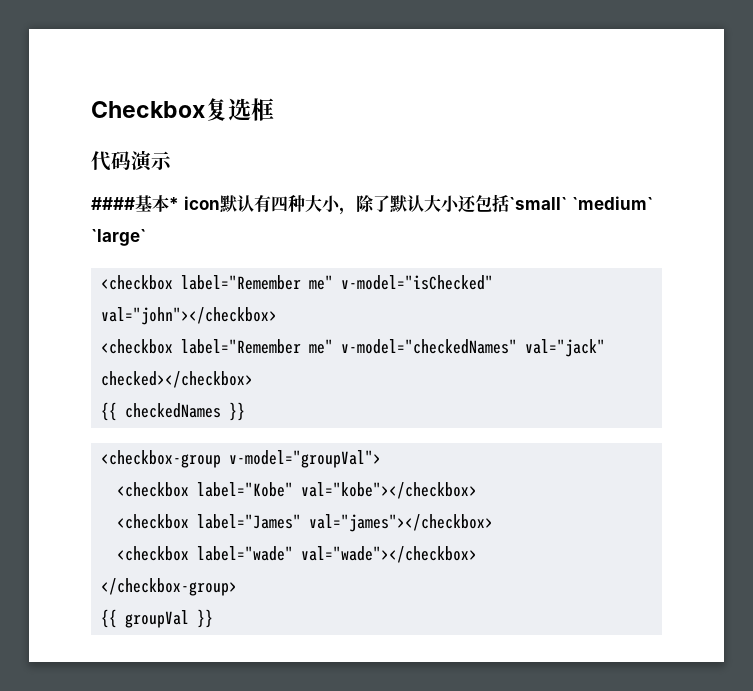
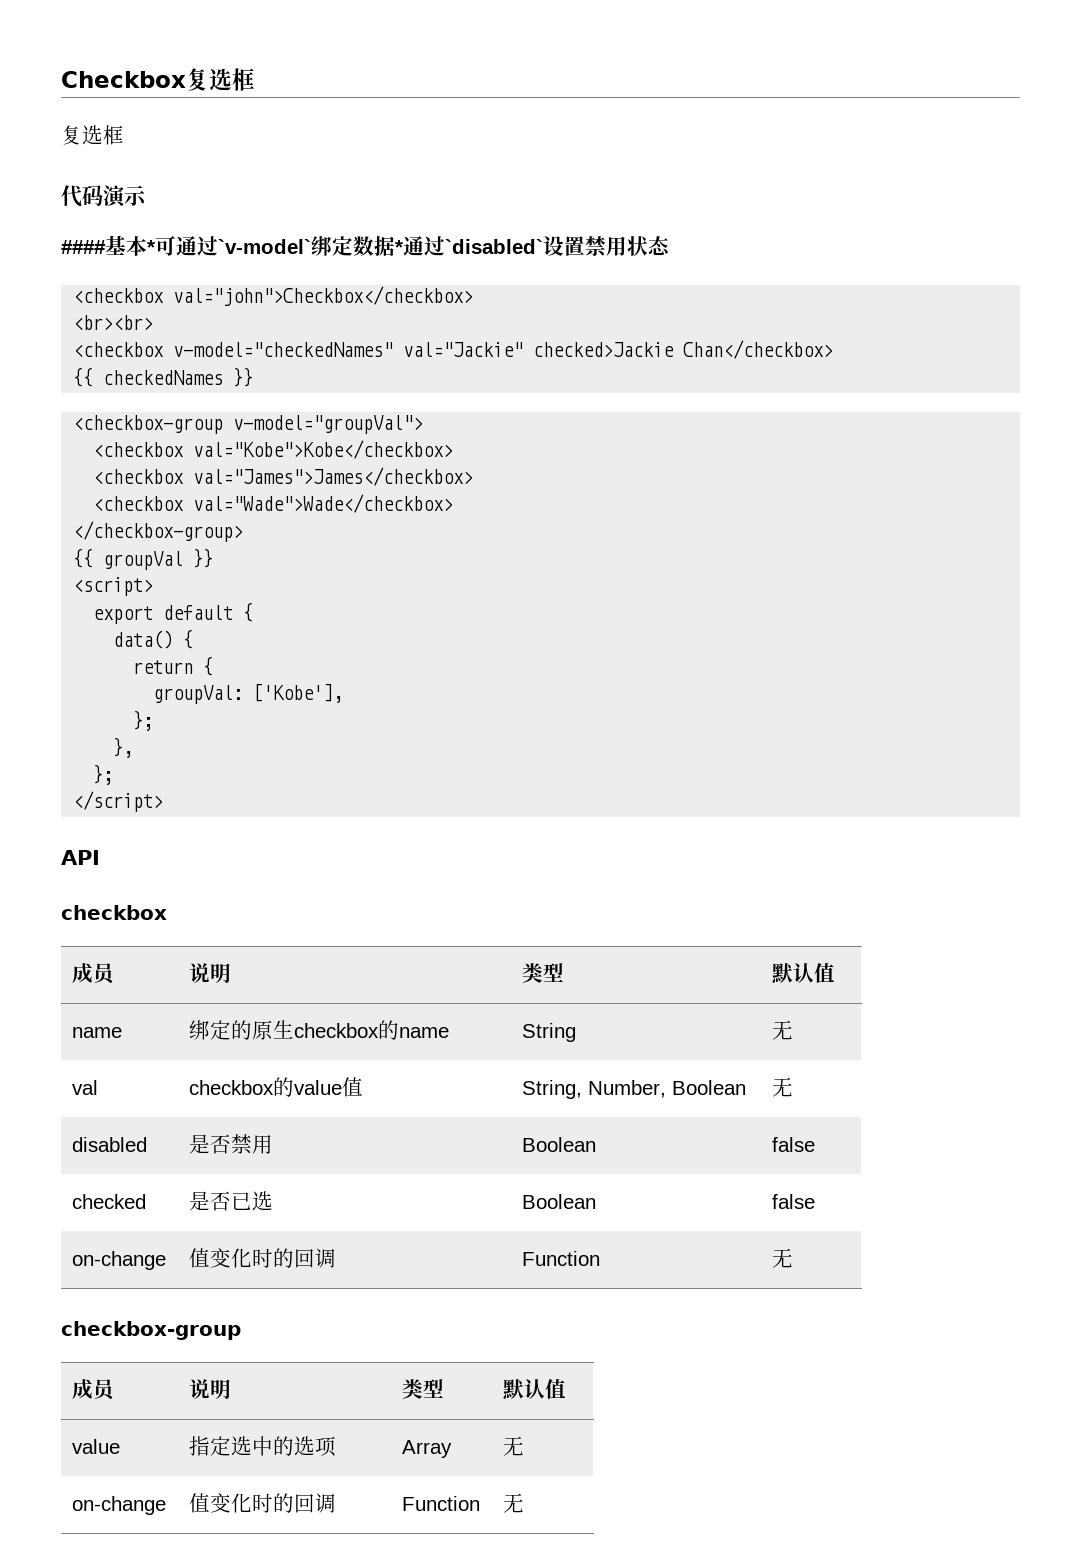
  Checkbox复选框
+ 复选框
- ####基本* icon默认有四种大小，除了默认大小还包括`small` `medium` `large`
- <checkbox label="Remember me" v-model="isChecked" val="john"></checkbox>
- <checkbox label="Remember me" v-model="checkedNames" val="jack" checked></checkbox>
+ ####基本*可通过`v-model`绑定数据*通过`disabled`设置禁用状态
+ <checkbox val="john">Checkbox</checkbox>
+ <br><br>
+ <checkbox v-model="checkedNames" val="Jackie" checked>Jackie Chan</checkbox>
- <checkbox label="Kobe" val="kobe"></checkbox>
- <checkbox label="James" val="james"></checkbox>
- <checkbox label="wade" val="wade"></checkbox>
+ <checkbox val="Kobe">Kobe</checkbox>
+ <checkbox val="James">James</checkbox>
+ <checkbox val="Wade">Wade</checkbox>
+ <script>
+ export default {
+ data() {
+ return {
+ groupVal: ['Kobe'],
+ };
+ },
+ };
+ </script>
+ API
+ checkbox
+ 成员 | 说明 | 类型 | 默认值
+ name | 绑定的原生checkbox的name | String | 无
+ val | checkbox的value值 | String, Number, Boolean | 无
+ disabled | 是否禁用 | Boolean | false
+ checked | 是否已选 | Boolean | false
+ on-change | 值变化时的回调 | Function | 无
+ checkbox-group
+ 成员 | 说明 | 类型 | 默认值
+ value | 指定选中的选项 | Array | 无
+ on-change | 值变化时的回调 | Function | 无

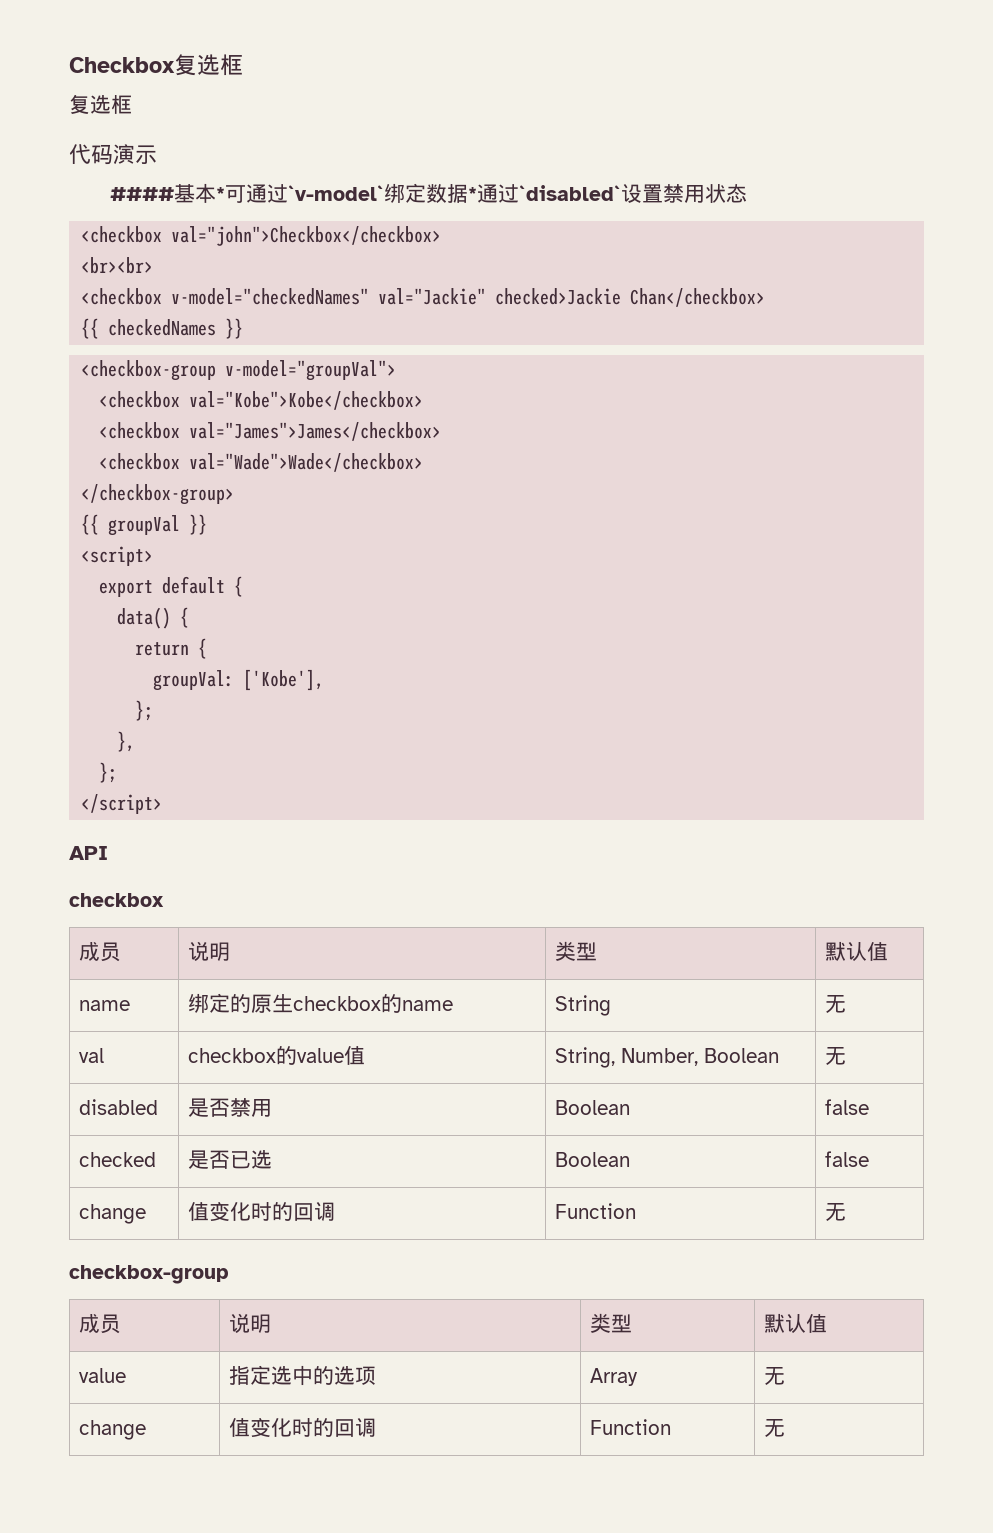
  checked | 是否已选 | Boolean | false
- on-change | 值变化时的回调 | Function | 无
+ change | 值变化时的回调 | Function | 无
  value | 指定选中的选项 | Array | 无
- on-change | 值变化时的回调 | Function | 无
+ change | 值变化时的回调 | Function | 无

